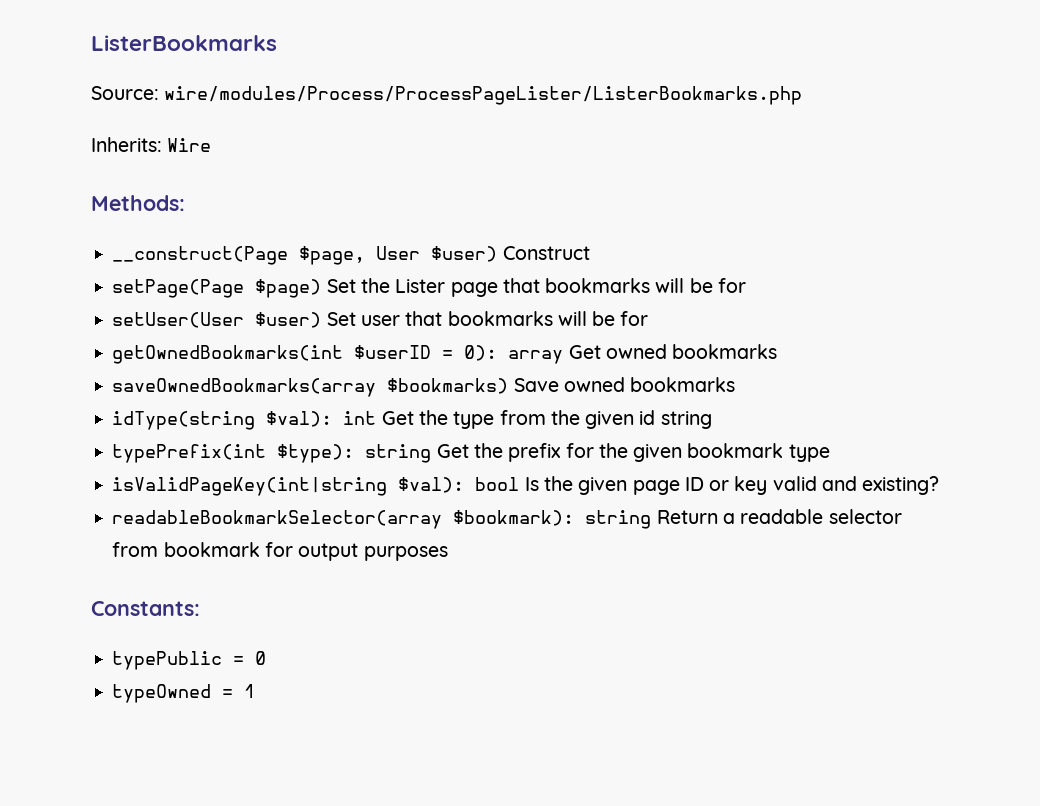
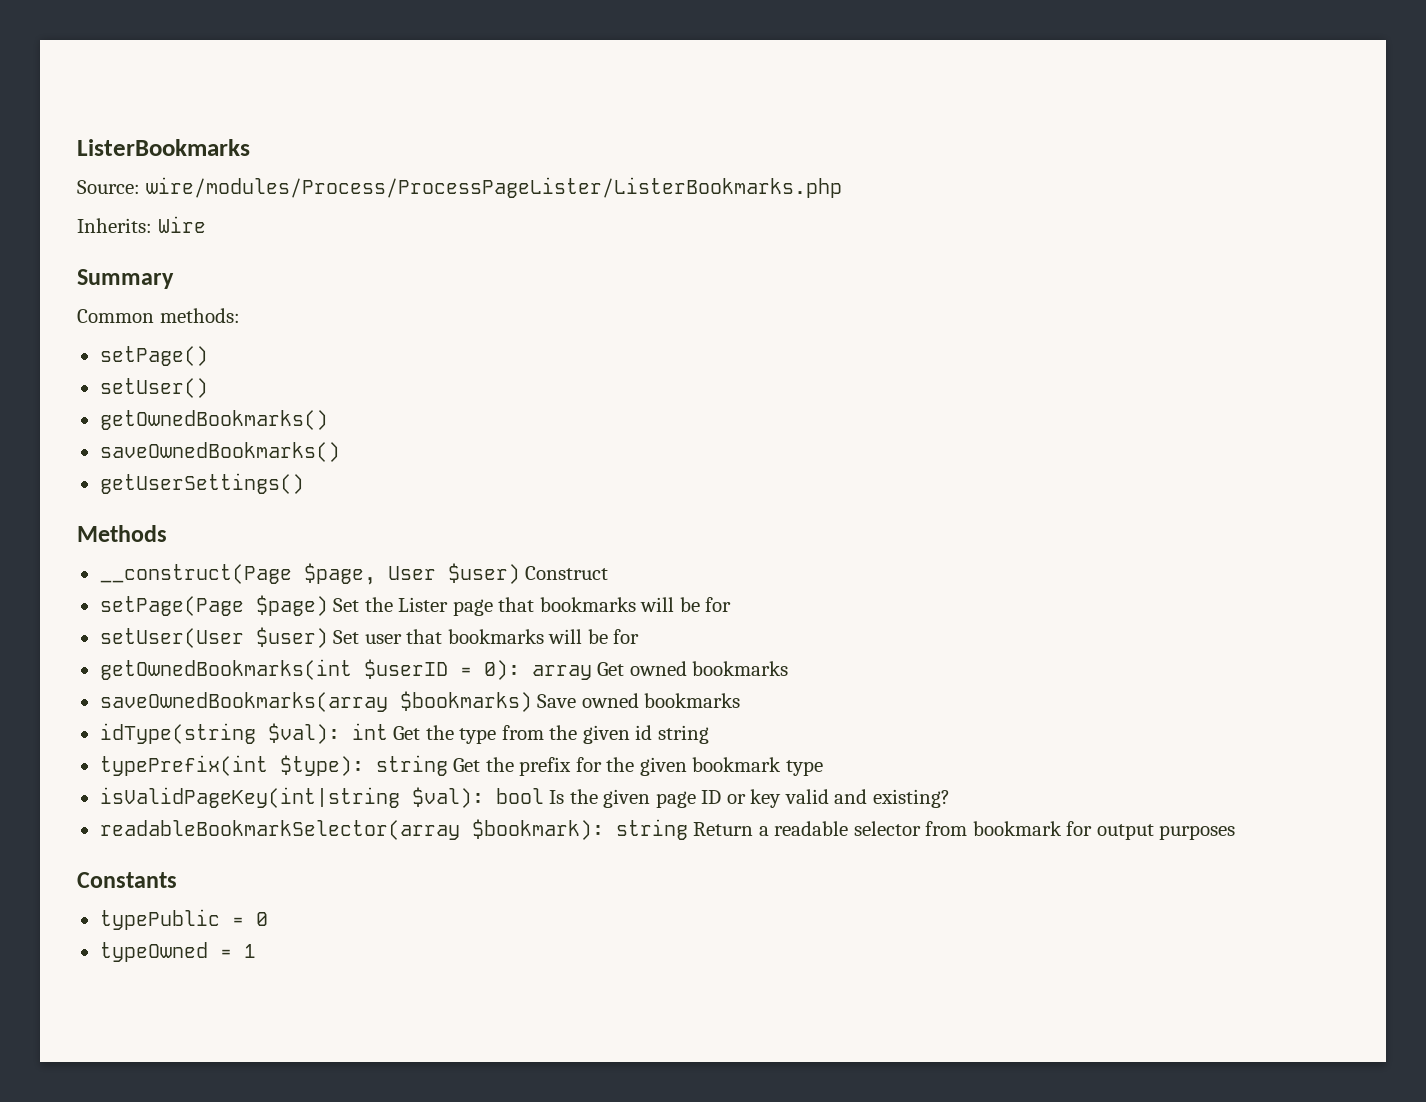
- Methods:
+ Summary
+ Common methods:
+ setPage()
+ setUser()
+ getOwnedBookmarks()
+ saveOwnedBookmarks()
+ getUserSettings()
+ Methods
- Constants:
+ Constants

